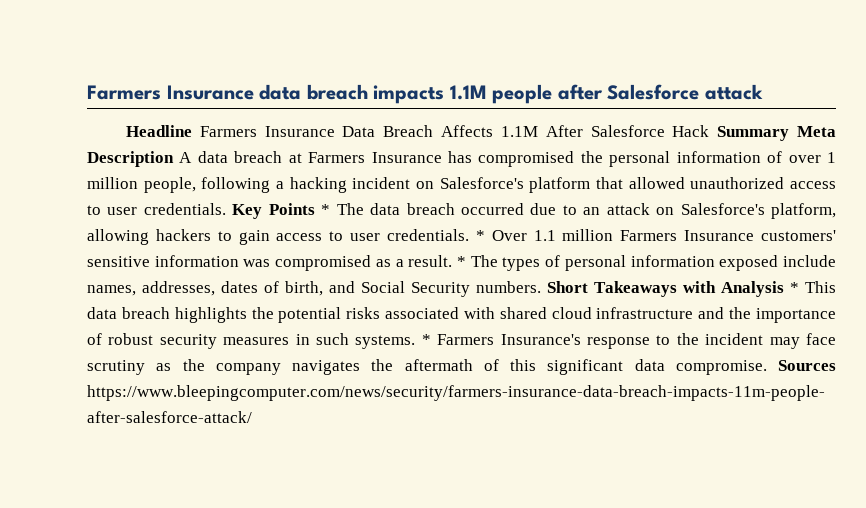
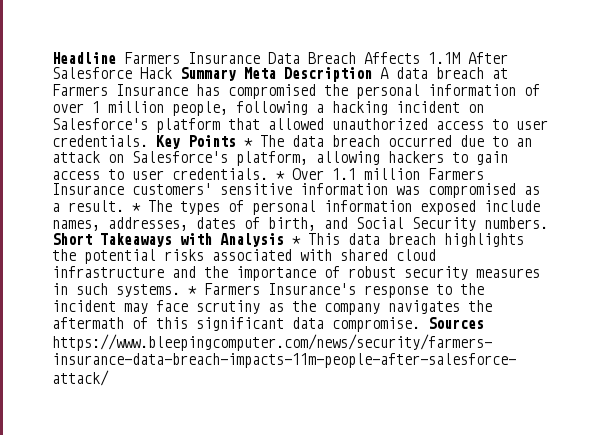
- Farmers Insurance data breach impacts 1.1M people after Salesforce attack

